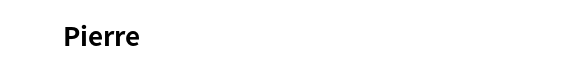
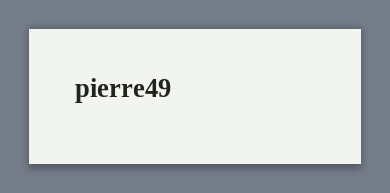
- Pierre
+ pierre49

